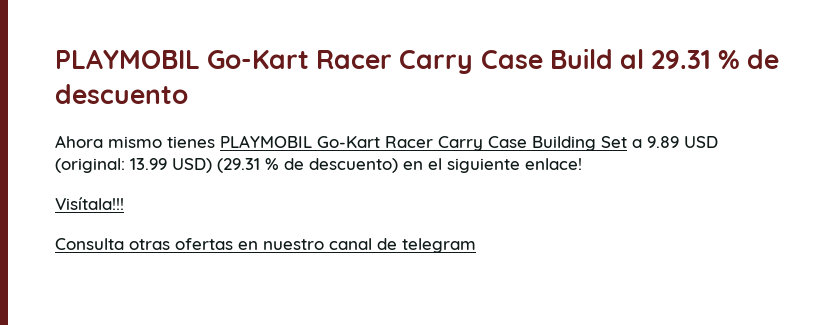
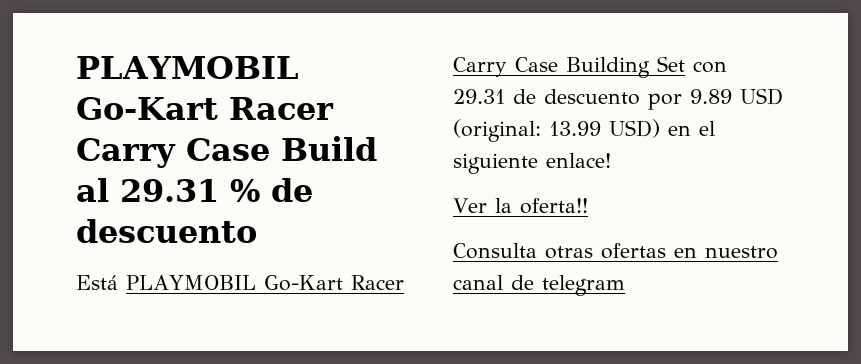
- Ahora mismo tienes PLAYMOBIL Go-Kart Racer Carry Case Building Set a 9.89 USD (original: 13.99 USD) (29.31 % de descuento) en el siguiente enlace!
+ Está PLAYMOBIL Go-Kart Racer Carry Case Building Set con 29.31 de descuento por 9.89 USD (original: 13.99 USD) en el siguiente enlace!
- Visítala!!!
+ Ver la oferta!!

